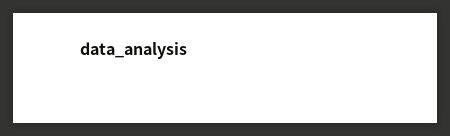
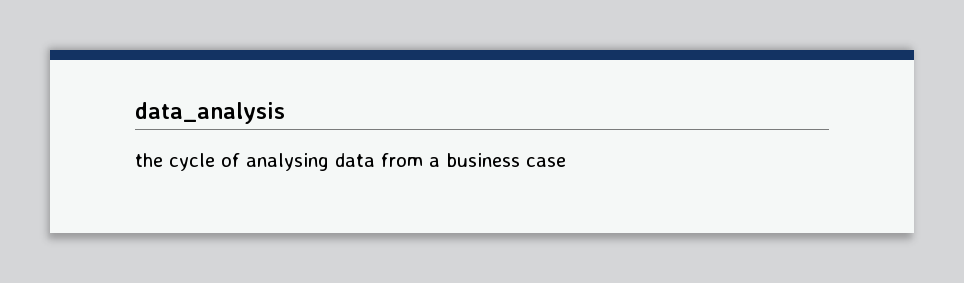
+ the cycle of analysing data from a business case

